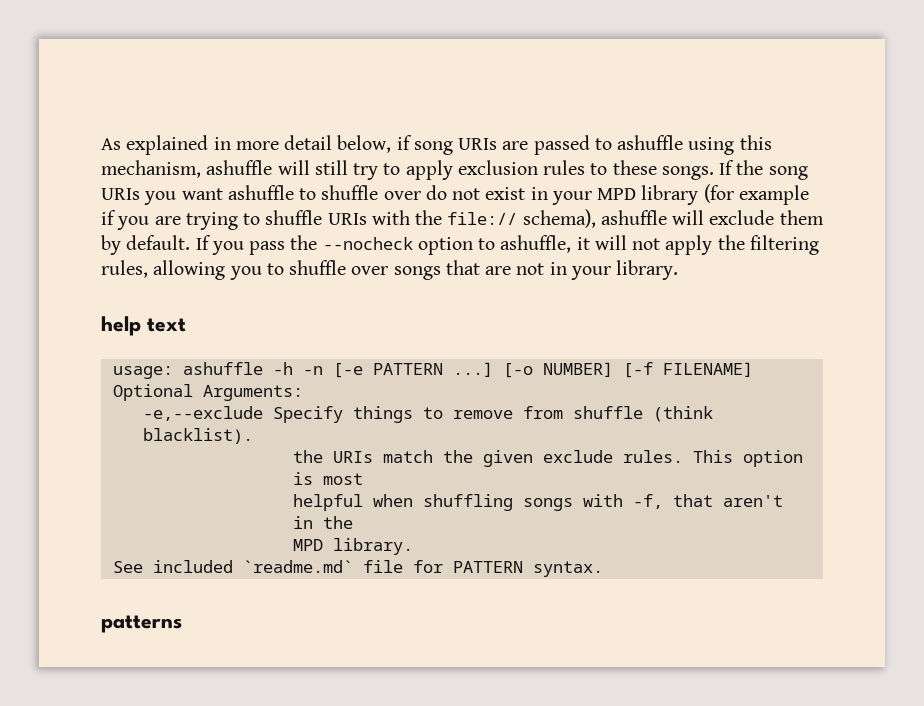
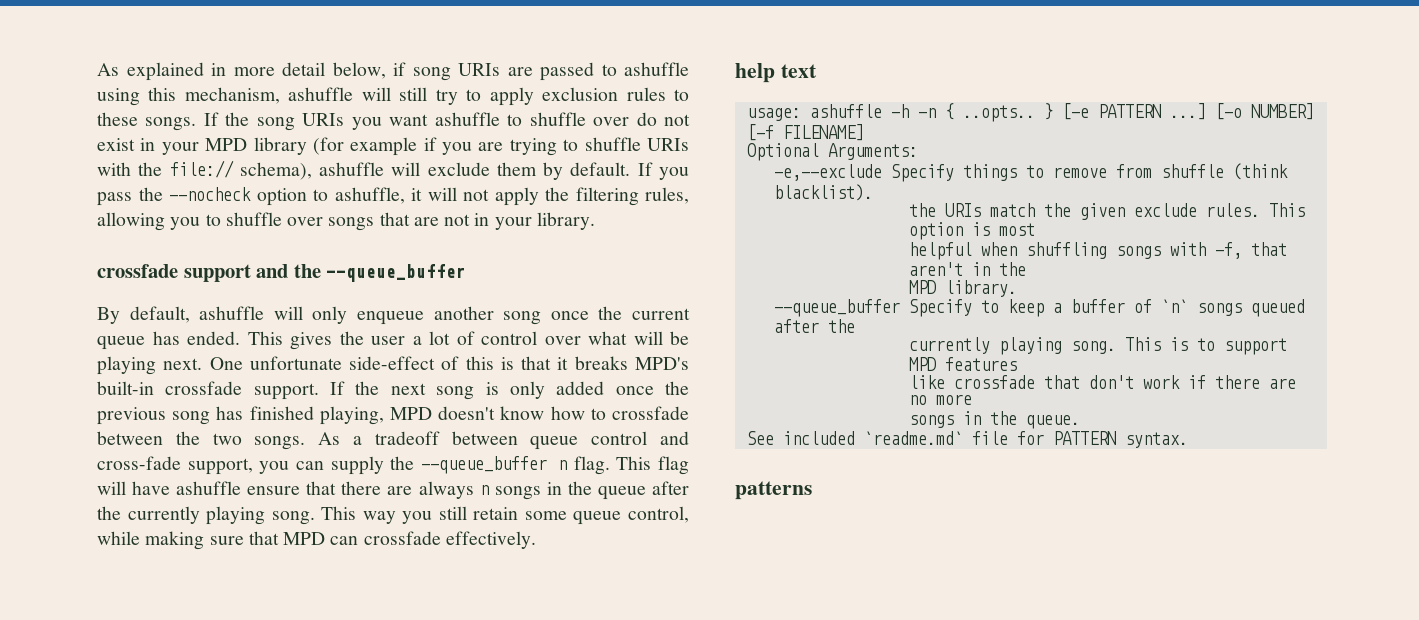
+ crossfade support and the --queue_buffer
+ By default, ashuffle will only enqueue another song once the current queue has ended. This gives the user a lot of control over what will be playing next. One unfortunate side-effect of this is that it breaks MPD's built-in crossfade support. If the next song is only added once the previous song has finished playing, MPD doesn't know how to crossfade between the two songs. As a tradeoff between queue control and cross-fade support, you can supply the --queue_buffer n flag. This flag will have ashuffle ensure that there are always n songs in the queue after the currently playing song. This way you still retain some queue control, while making sure that MPD can crossfade effectively.
- usage: ashuffle -h -n [-e PATTERN ...]
+ usage: ashuffle -h -n { ..opts.. } [-e PATTERN ...]
+ --queue_buffer Specify to keep a buffer of `n` songs queued after the
+ currently playing song. This is to support MPD features
+ like crossfade that don't work if there are no more
+ songs in the queue.

